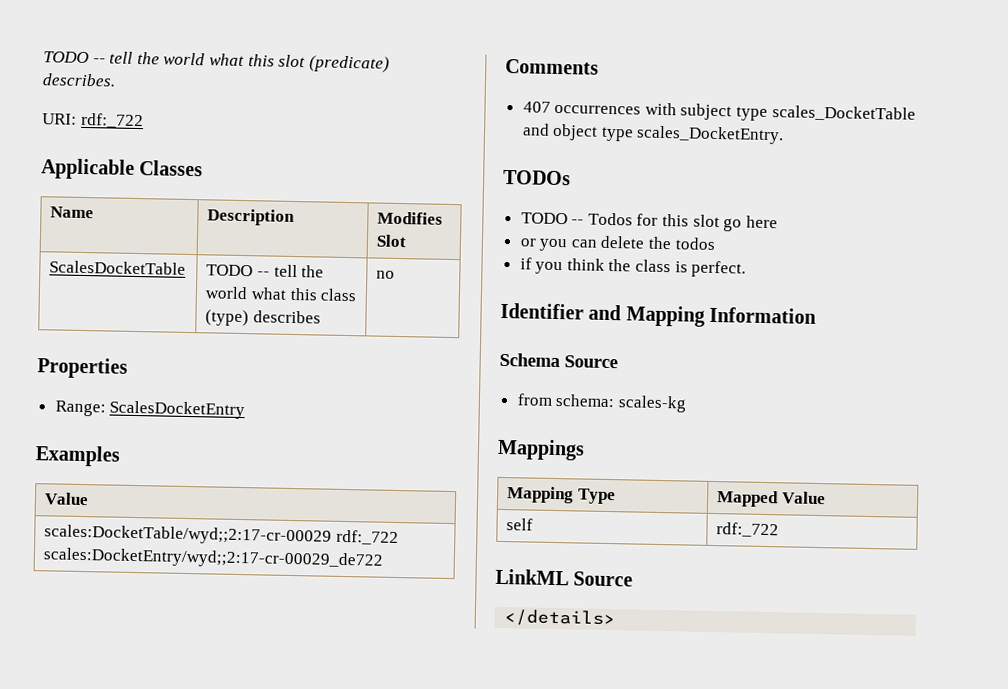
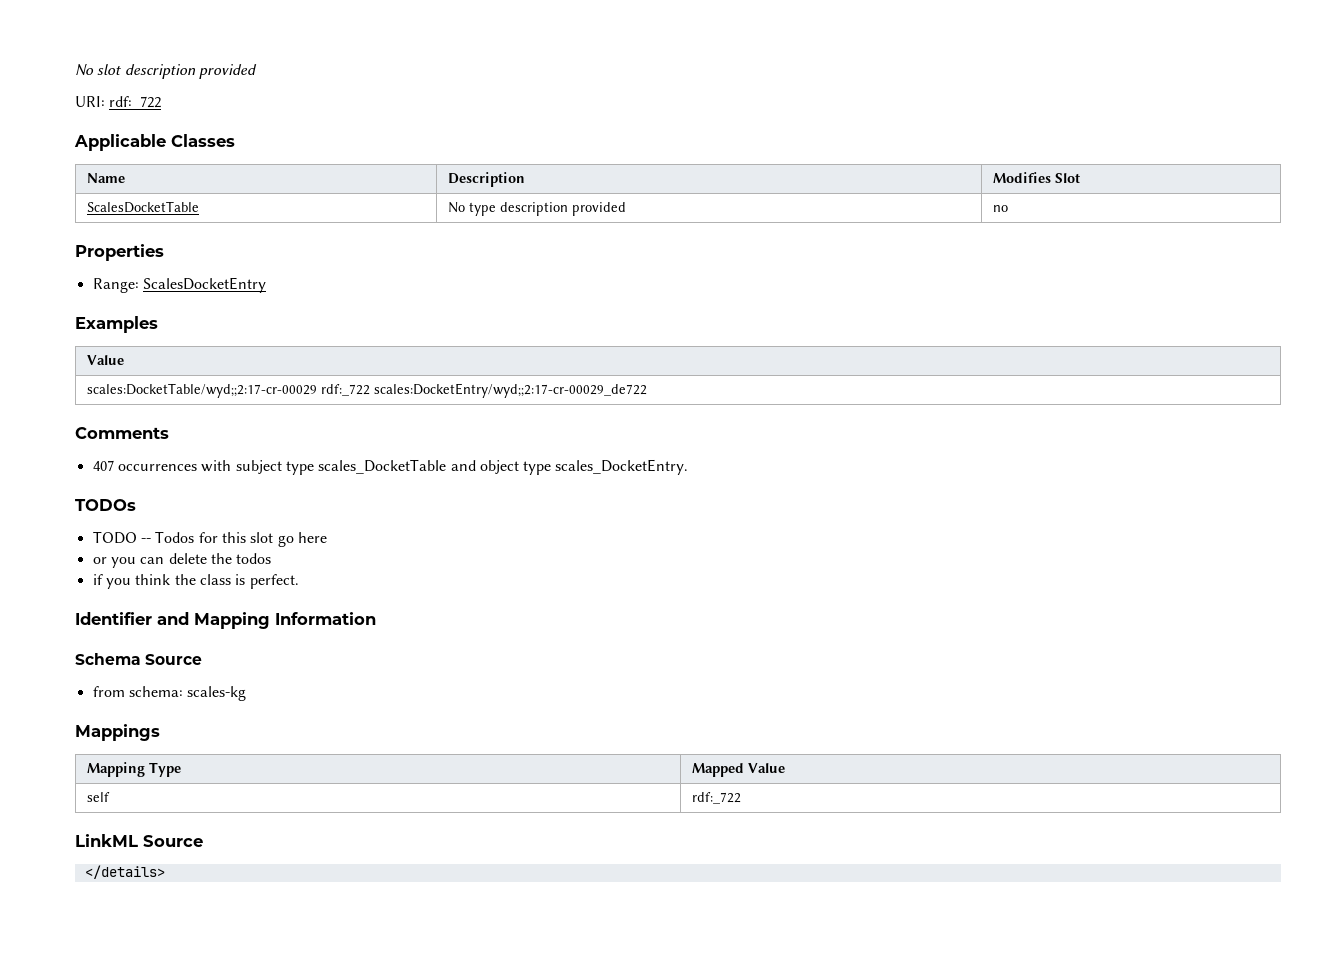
- TODO -- tell the world what this slot (predicate) describes.
+ No slot description provided
- ScalesDocketTable | TODO -- tell the world what this class (type) describes | no
+ ScalesDocketTable | No type description provided | no

